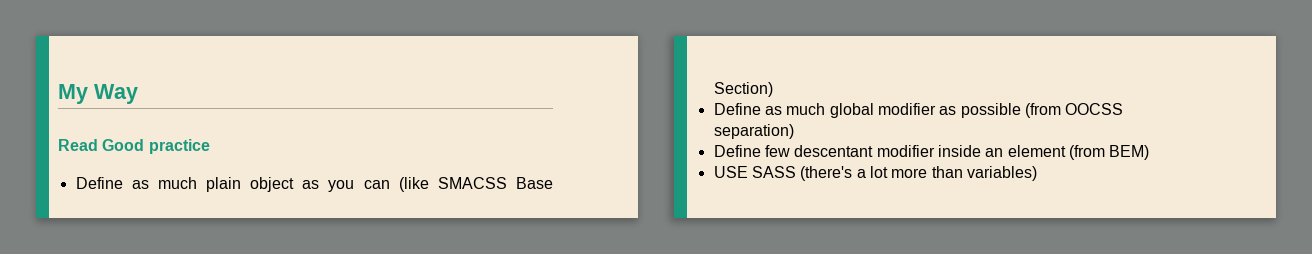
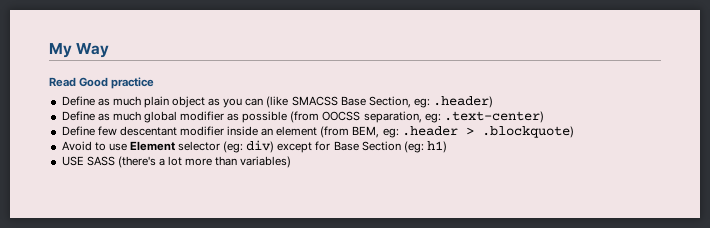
- Define as much plain object as you can (like SMACSS Base Section)
+ Define as much plain object as you can (like SMACSS Base Section, eg: .header)
- Define as much global modifier as possible (from OOCSS separation)
+ Define as much global modifier as possible (from OOCSS separation, eg: .text-center)
- Define few descentant modifier inside an element (from BEM)
+ Define few descentant modifier inside an element (from BEM, eg: .header > .blockquote)
+ Avoid to use Element selector (eg: div) except for Base Section (eg: h1)

